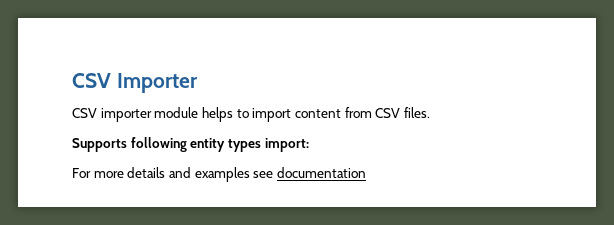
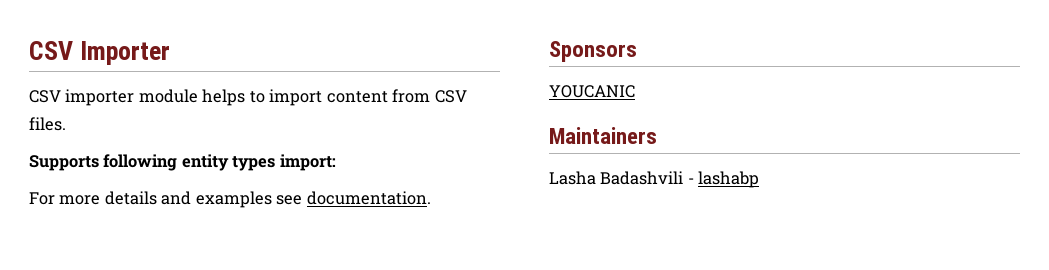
- For more details and examples see documentation
+ For more details and examples see documentation.
+ Sponsors
+ YOUCANIC
+ Maintainers
+ Lasha Badashvili - lashabp

